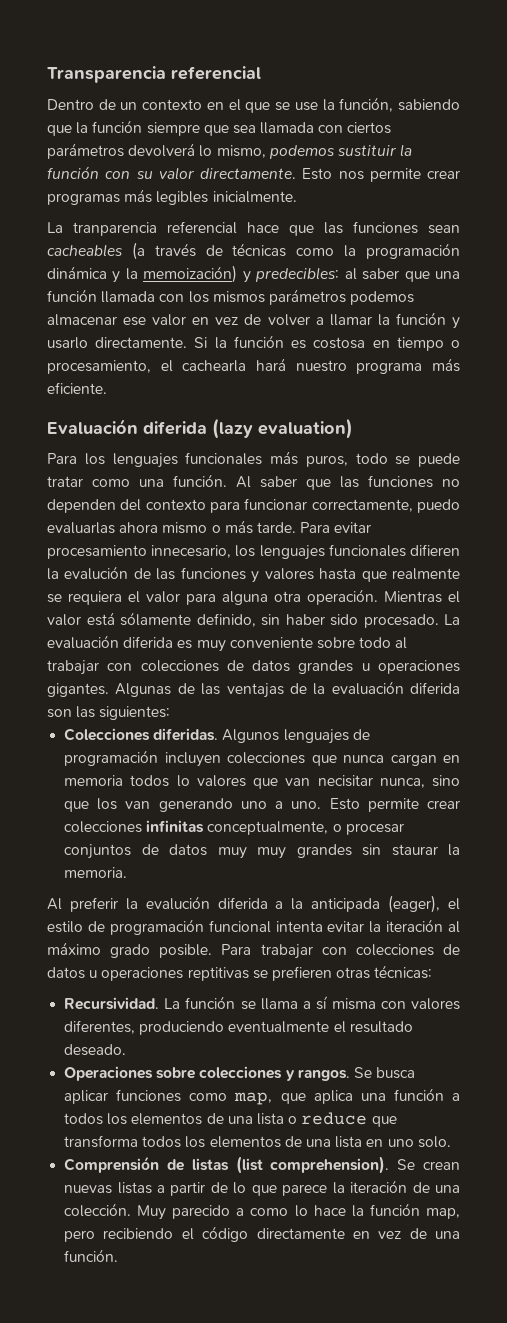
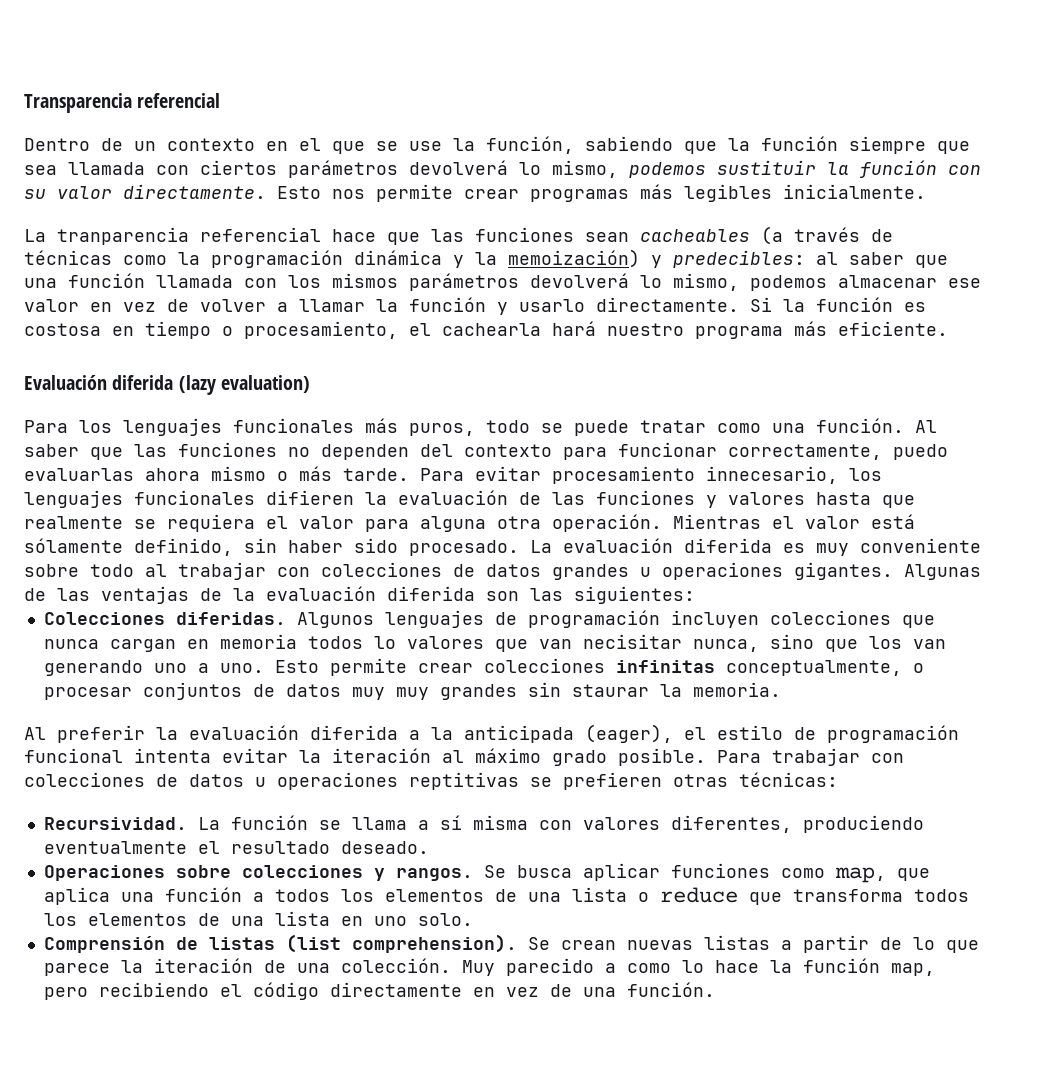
- La tranparencia referencial hace que las funciones sean cacheables (a través de técnicas como la programación dinámica y la memoización) y predecibles: al saber que una función llamada con los mismos parámetros podemos almacenar ese valor en vez de volver a llamar la función y usarlo directamente.
+ La tranparencia referencial hace que las funciones sean cacheables (a través de técnicas como la programación dinámica y la memoización) y predecibles: al saber que una función llamada con los mismos parámetros devolverá lo mismo, podemos almacenar ese valor en vez de volver a llamar la función y usarlo directamente.
- Para evitar procesamiento innecesario, los lenguajes funcionales difieren la evalución de las funciones y valores hasta que realmente se requiera el valor para alguna otra operación.
+ Para evitar procesamiento innecesario, los lenguajes funcionales difieren la evaluación de las funciones y valores hasta que realmente se requiera el valor para alguna otra operación.
- Al preferir la evalución diferida a la anticipada (eager), el estilo de programación funcional intenta evitar la iteración al máximo grado posible.
+ Al preferir la evaluación diferida a la anticipada (eager), el estilo de programación funcional intenta evitar la iteración al máximo grado posible.

